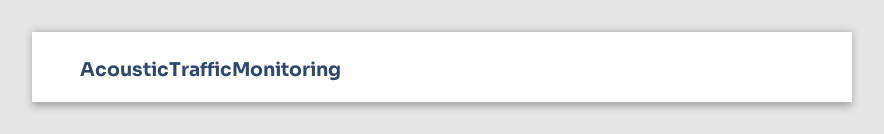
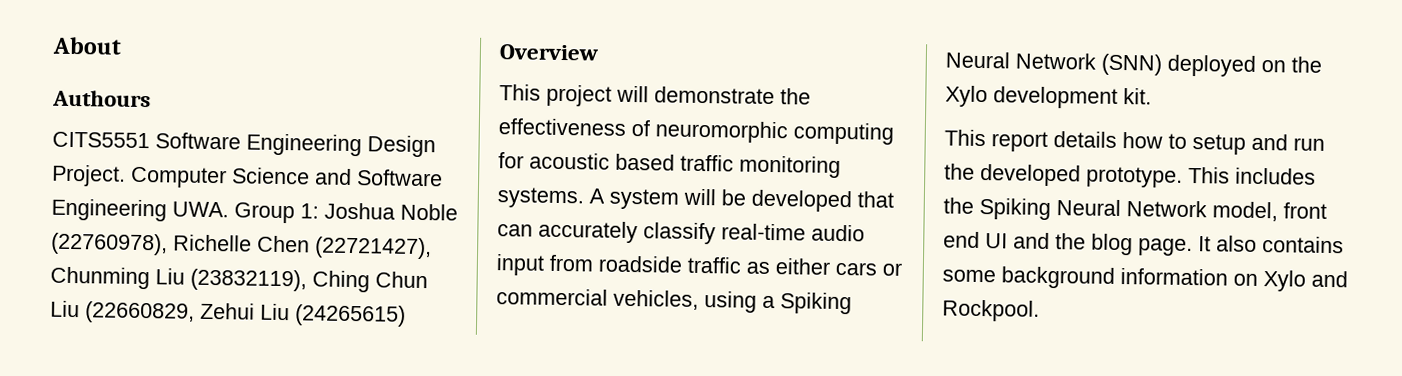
- AcousticTrafficMonitoring
+ About
+ Authours
+ CITS5551 Software Engineering Design Project. Computer Science and Software Engineering UWA. Group 1: Joshua Noble (22760978), Richelle Chen (22721427), Chunming Liu (23832119), Ching Chun Liu (22660829, Zehui Liu (24265615)
+ Overview
+ This project will demonstrate the effectiveness of neuromorphic computing for acoustic based traffic monitoring systems. A system will be developed that can accurately classify real-time audio input from roadside traffic as either cars or commercial vehicles, using a Spiking Neural Network (SNN) deployed on the Xylo development kit.
+ This report details how to setup and run the developed prototype. This includes the Spiking Neural Network model, front end UI and the blog page. It also contains some background information on Xylo and Rockpool.

